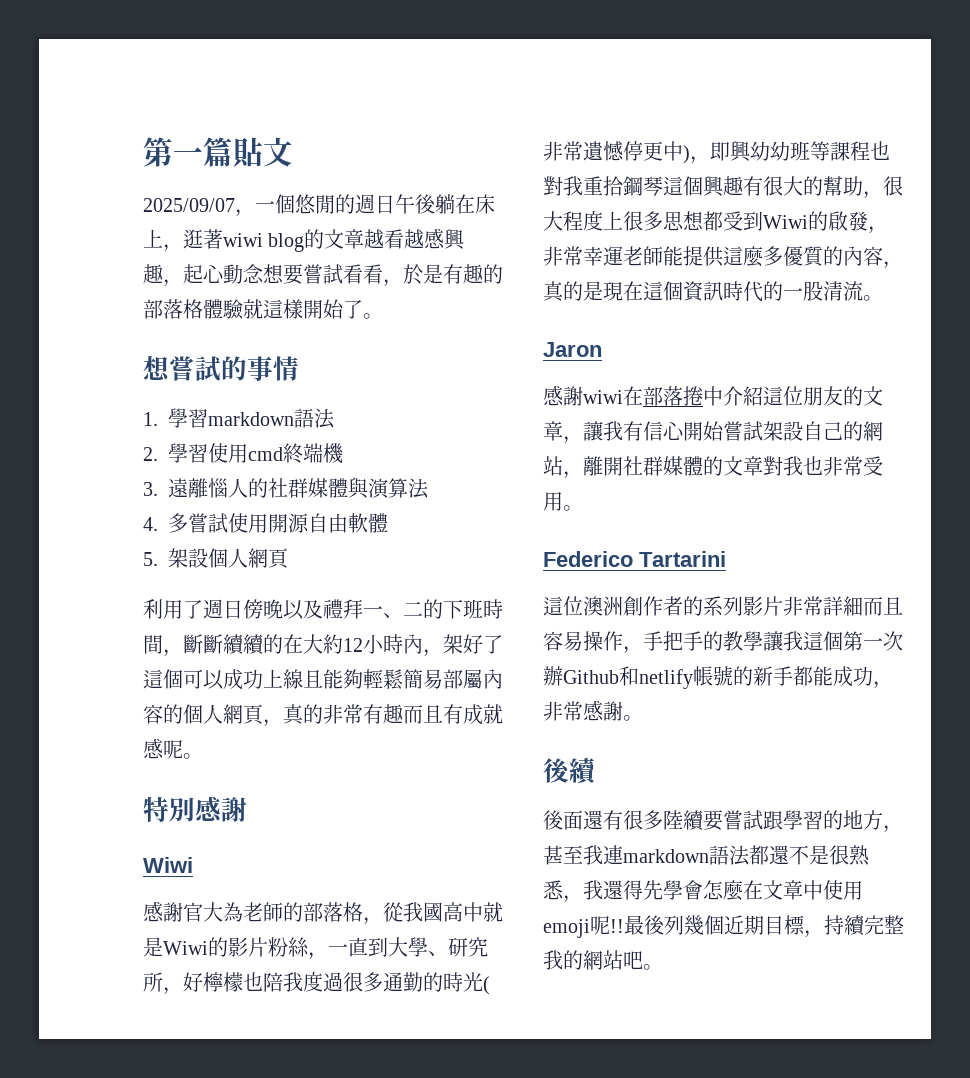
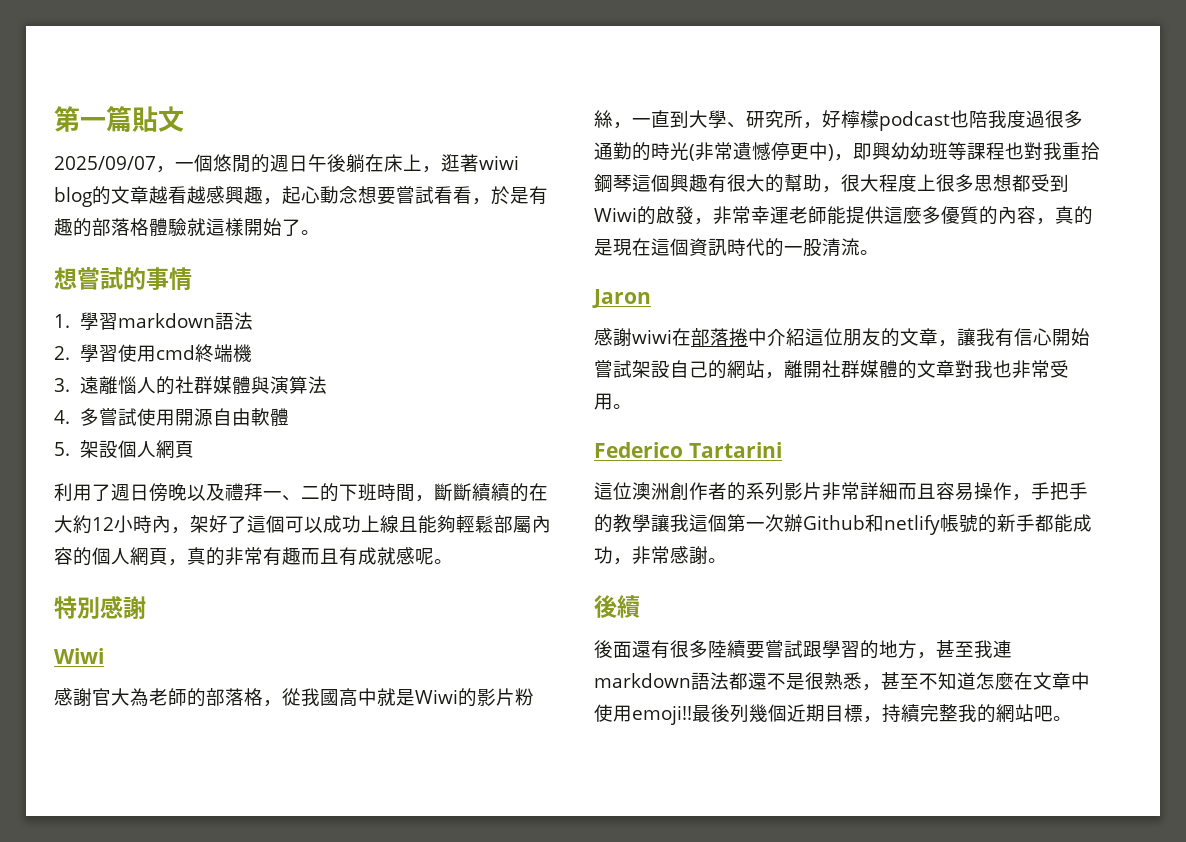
- 利用了週日傍晚以及禮拜一、二的下班時間，斷斷續續的在大約12小時內，架好了這個可以成功上線且能夠輕鬆簡易部屬內容的個人網頁，真的非常有趣而且有成就感呢。
+ 利用了週日傍晚以及禮拜一、二的下班時間，斷斷續續的在大約12小時內，架好了這個可以成功上線且能夠輕鬆部屬內容的個人網頁，真的非常有趣而且有成就感呢。
- 感謝官大為老師的部落格，從我國高中就是Wiwi的影片粉絲，一直到大學、研究所，好檸檬也陪我度過很多通勤的時光(非常遺憾停更中)，即興幼幼班等課程也對我重拾鋼琴這個興趣有很大的幫助，很大程度上很多思想都受到Wiwi的啟發，非常幸運老師能提供這麼多優質的內容，真的是現在這個資訊時代的一股清流。
+ 感謝官大為老師的部落格，從我國高中就是Wiwi的影片粉絲，一直到大學、研究所，好檸檬podcast也陪我度過很多通勤的時光(非常遺憾停更中)，即興幼幼班等課程也對我重拾鋼琴這個興趣有很大的幫助，很大程度上很多思想都受到Wiwi的啟發，非常幸運老師能提供這麼多優質的內容，真的是現在這個資訊時代的一股清流。
- 後面還有很多陸續要嘗試跟學習的地方，甚至我連markdown語法都還不是很熟悉，我還得先學會怎麼在文章中使用emoji呢!!
+ 後面還有很多陸續要嘗試跟學習的地方，甚至我連markdown語法都還不是很熟悉，甚至不知道怎麼在文章中使用emoji!!

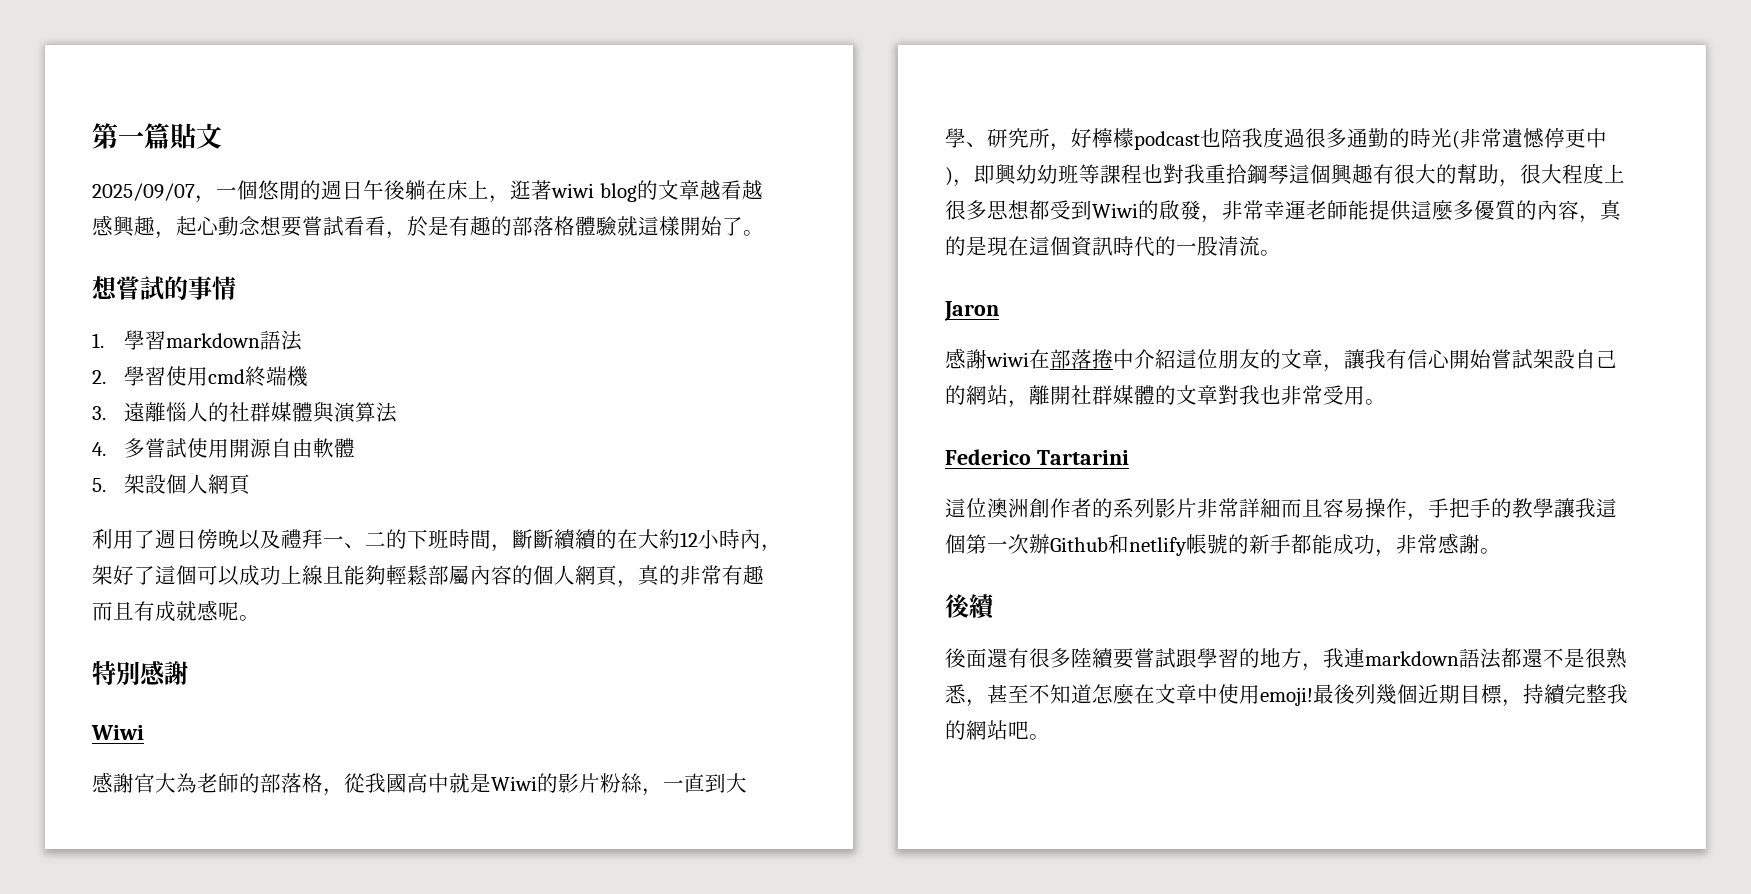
- 後面還有很多陸續要嘗試跟學習的地方，甚至我連markdown語法都還不是很熟悉，甚至不知道怎麼在文章中使用emoji!!
+ 後面還有很多陸續要嘗試跟學習的地方，我連markdown語法都還不是很熟悉，甚至不知道怎麼在文章中使用emoji!

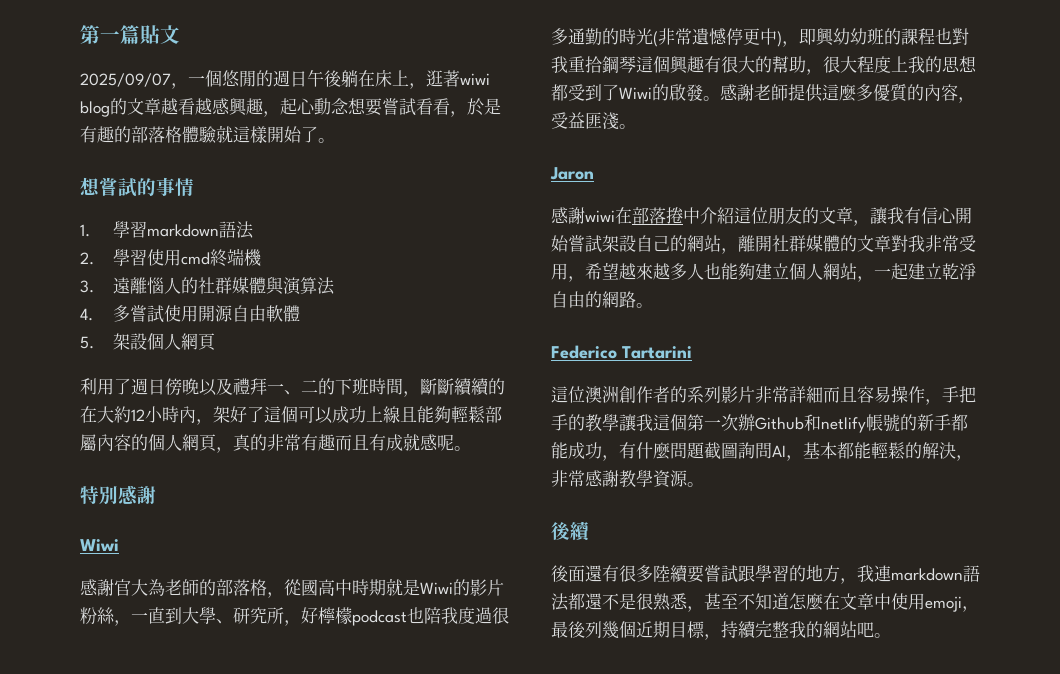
- 感謝官大為老師的部落格，從我國高中就是Wiwi的影片粉絲，一直到大學、研究所，好檸檬podcast也陪我度過很多通勤的時光(非常遺憾停更中)，即興幼幼班等課程也對我重拾鋼琴這個興趣有很大的幫助，很大程度上很多思想都受到Wiwi的啟發，非常幸運老師能提供這麼多優質的內容，真的是現在這個資訊時代的一股清流。
+ 感謝官大為老師的部落格，從國高中時期就是Wiwi的影片粉絲，一直到大學、研究所，好檸檬podcast也陪我度過很多通勤的時光(非常遺憾停更中)，即興幼幼班的課程也對我重拾鋼琴這個興趣有很大的幫助，很大程度上我的思想都受到了Wiwi的啟發。感謝老師提供這麼多優質的內容，受益匪淺。
- 感謝wiwi在部落捲中介紹這位朋友的文章，讓我有信心開始嘗試架設自己的網站，離開社群媒體的文章對我也非常受用。
+ 感謝wiwi在部落捲中介紹這位朋友的文章，讓我有信心開始嘗試架設自己的網站，離開社群媒體的文章對我非常受用，希望越來越多人也能夠建立個人網站，一起建立乾淨自由的網路。
- 這位澳洲創作者的系列影片非常詳細而且容易操作，手把手的教學讓我這個第一次辦Github和netlify帳號的新手都能成功，非常感謝。
+ 這位澳洲創作者的系列影片非常詳細而且容易操作，手把手的教學讓我這個第一次辦Github和netlify帳號的新手都能成功，有什麼問題截圖詢問AI，基本都能輕鬆的解決，非常感謝教學資源。
- 後面還有很多陸續要嘗試跟學習的地方，我連markdown語法都還不是很熟悉，甚至不知道怎麼在文章中使用emoji!最後列幾個近期目標，持續完整我的網站吧。
+ 後面還有很多陸續要嘗試跟學習的地方，我連markdown語法都還不是很熟悉，甚至不知道怎麼在文章中使用emoji，最後列幾個近期目標，持續完整我的網站吧。

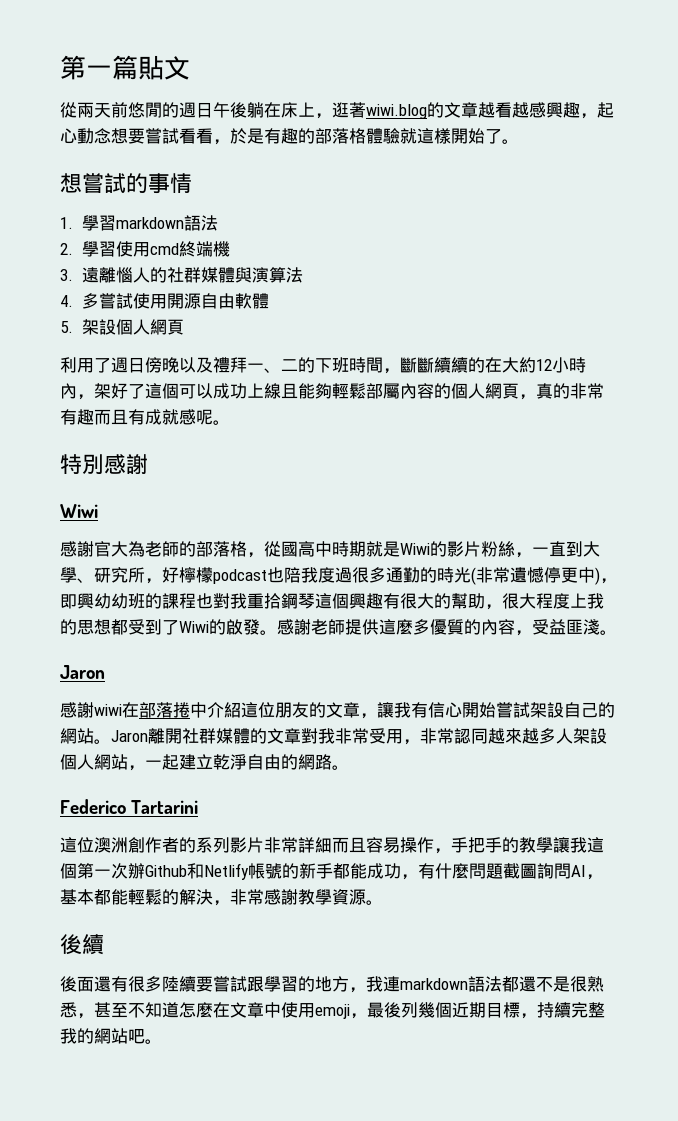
- 2025/09/07，一個悠閒的週日午後躺在床上，逛著wiwi blog的文章越看越感興趣，起心動念想要嘗試看看，於是有趣的部落格體驗就這樣開始了。
+ 從兩天前悠閒的週日午後躺在床上，逛著wiwi.blog的文章越看越感興趣，起心動念想要嘗試看看，於是有趣的部落格體驗就這樣開始了。
- 感謝wiwi在部落捲中介紹這位朋友的文章，讓我有信心開始嘗試架設自己的網站，離開社群媒體的文章對我非常受用，希望越來越多人也能夠建立個人網站，一起建立乾淨自由的網路。
+ 感謝wiwi在部落捲中介紹這位朋友的文章，讓我有信心開始嘗試架設自己的網站。Jaron離開社群媒體的文章對我非常受用，非常認同越來越多人架設個人網站，一起建立乾淨自由的網路。
- 這位澳洲創作者的系列影片非常詳細而且容易操作，手把手的教學讓我這個第一次辦Github和netlify帳號的新手都能成功，有什麼問題截圖詢問AI，基本都能輕鬆的解決，非常感謝教學資源。
+ 這位澳洲創作者的系列影片非常詳細而且容易操作，手把手的教學讓我這個第一次辦Github和Netlify帳號的新手都能成功，有什麼問題截圖詢問AI，基本都能輕鬆的解決，非常感謝教學資源。

